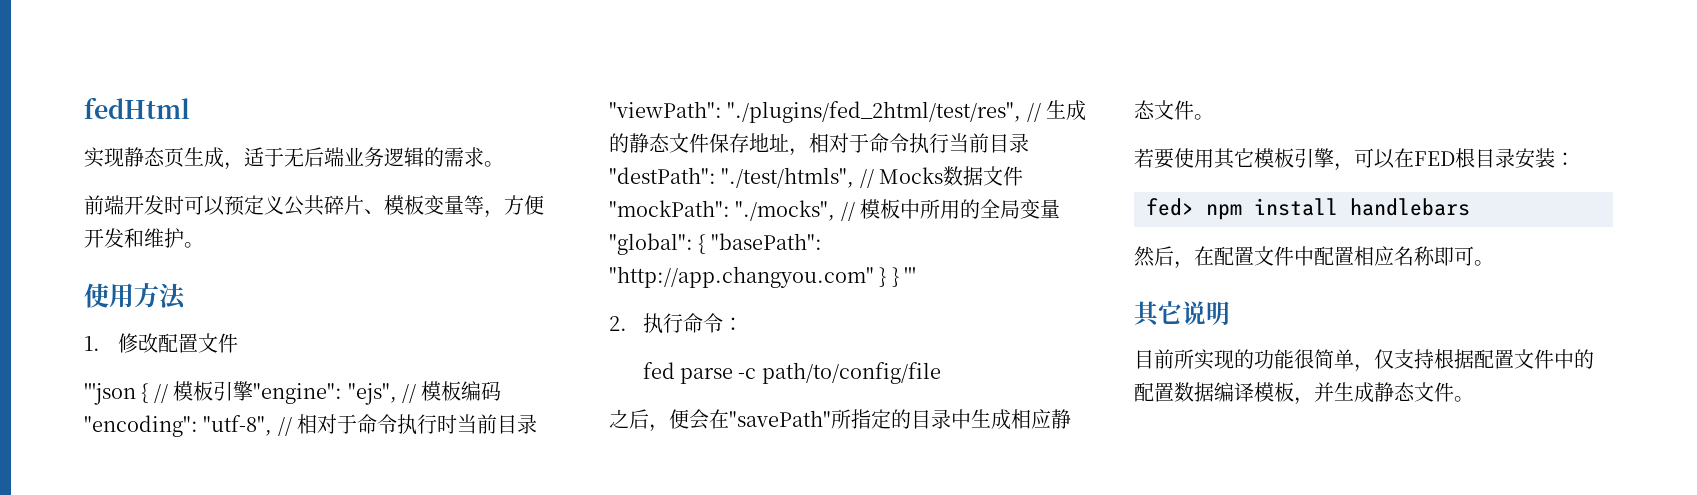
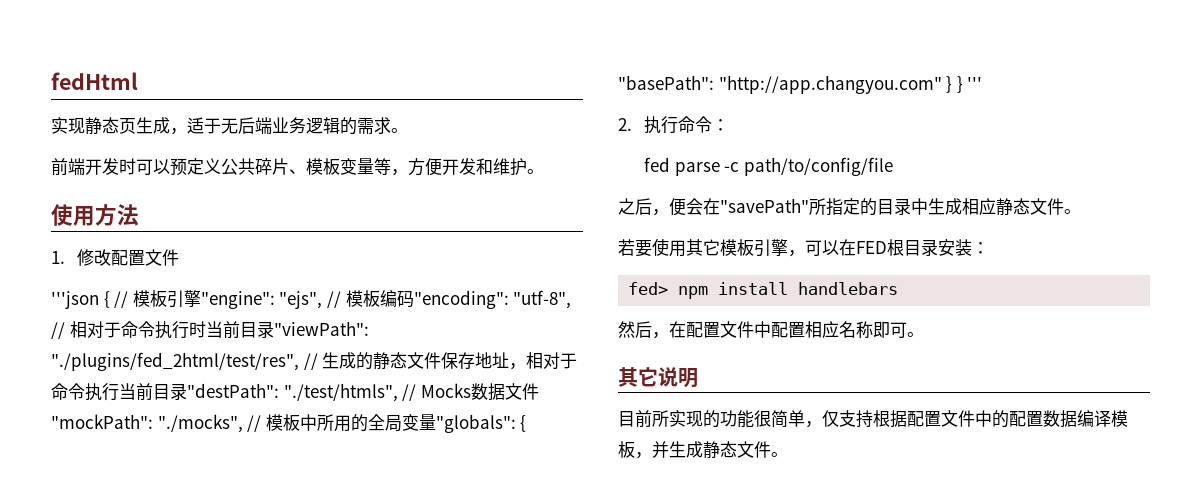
- '''json { // 模板引擎"engine": "ejs", // 模板编码"encoding": "utf-8", // 相对于命令执行时当前目录"viewPath": "./plugins/fed_2html/test/res", // 生成的静态文件保存地址，相对于命令执行当前目录"destPath": "./test/htmls", // Mocks数据文件"mockPath": "./mocks", // 模板中所用的全局变量"global": { "basePath": "http://app.changyou.com" } } '''
+ '''json { // 模板引擎"engine": "ejs", // 模板编码"encoding": "utf-8", // 相对于命令执行时当前目录"viewPath": "./plugins/fed_2html/test/res", // 生成的静态文件保存地址，相对于命令执行当前目录"destPath": "./test/htmls", // Mocks数据文件"mockPath": "./mocks", // 模板中所用的全局变量"globals": { "basePath": "http://app.changyou.com" } } '''

